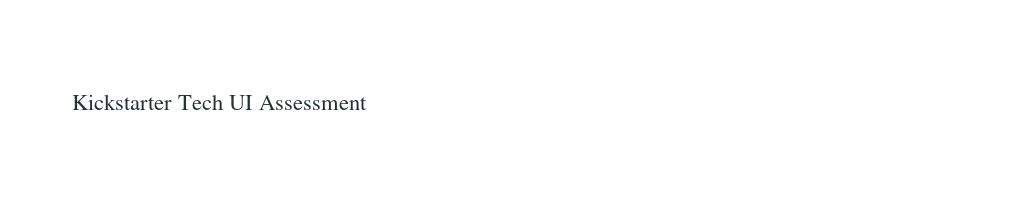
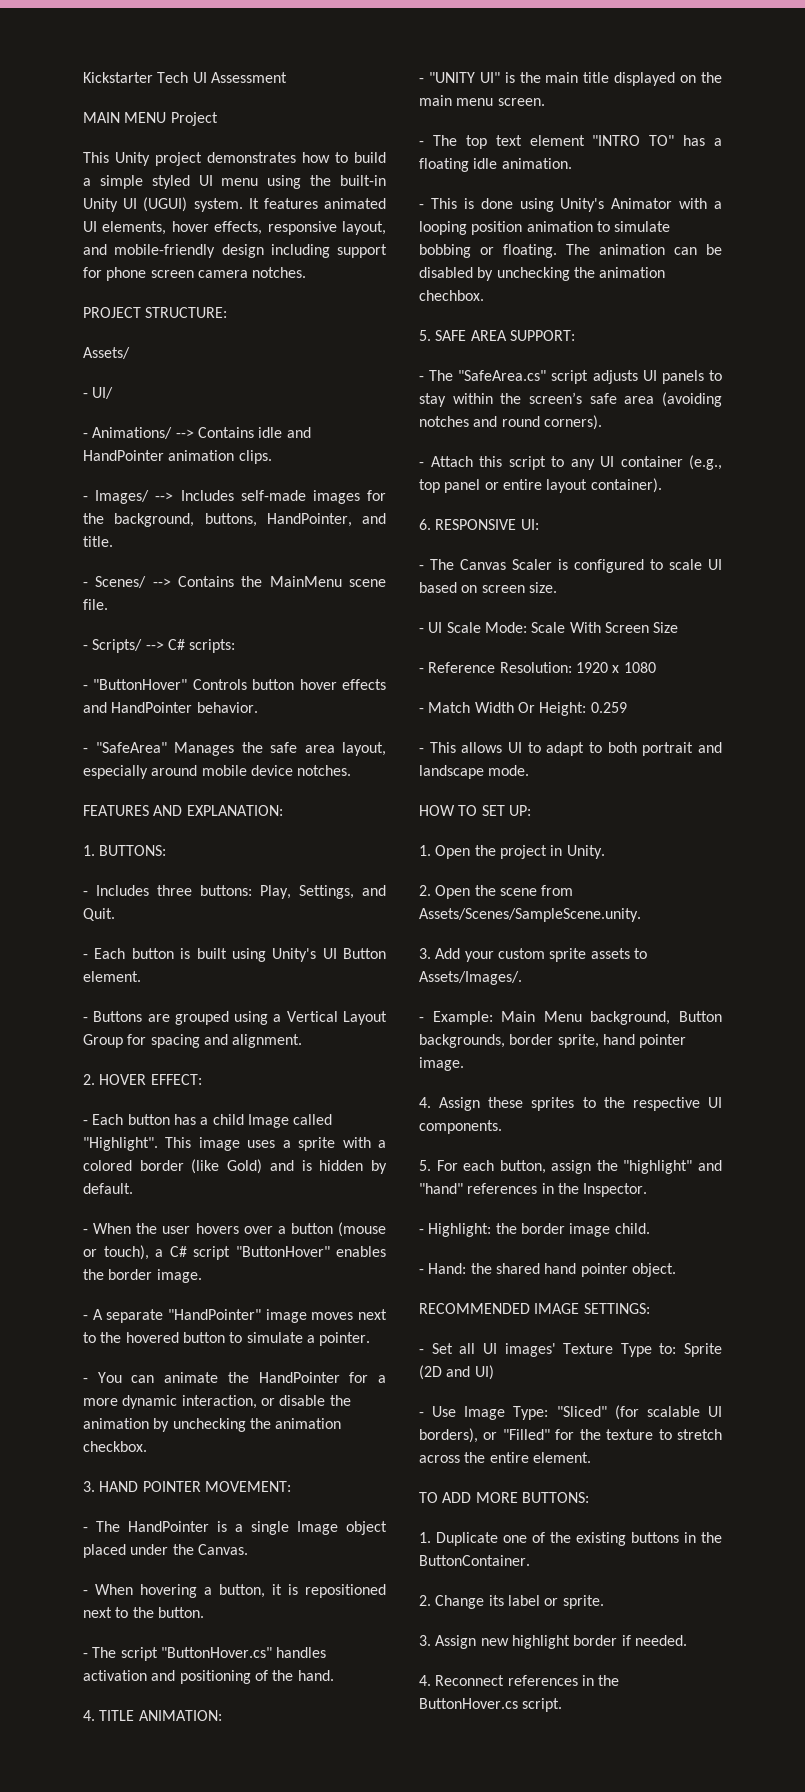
+ MAIN MENU Project
+ This Unity project demonstrates how to build a simple styled UI menu using the built-in Unity UI (UGUI) system. It features animated UI elements, hover effects, responsive layout, and mobile-friendly design including support for phone screen camera notches.
+ PROJECT STRUCTURE:
+ Assets/
+ - UI/
+ - Animations/ --> Contains idle and HandPointer animation clips.
+ - Images/ --> Includes self-made images for the background, buttons, HandPointer, and title.
+ - Scenes/ --> Contains the MainMenu scene file.
+ - Scripts/ --> C# scripts:
+ - "ButtonHover" Controls button hover effects and HandPointer behavior.
+ - "SafeArea" Manages the safe area layout, especially around mobile device notches.
+ FEATURES AND EXPLANATION:
+ 1. BUTTONS:
+ - Includes three buttons: Play, Settings, and Quit.
+ - Each button is built using Unity's UI Button element.
+ - Buttons are grouped using a Vertical Layout Group for spacing and alignment.
+ 2. HOVER EFFECT:
+ - Each button has a child Image called "Highlight". This image uses a sprite with a colored border (like Gold) and is hidden by default.
+ - When the user hovers over a button (mouse or touch), a C# script "ButtonHover" enables the border image.
+ - A separate "HandPointer" image moves next to the hovered button to simulate a pointer.
+ - You can animate the HandPointer for a more dynamic interaction, or disable the animation by unchecking the animation checkbox.
+ 3. HAND POINTER MOVEMENT:
+ - The HandPointer is a single Image object placed under the Canvas.
+ - When hovering a button, it is repositioned next to the button.
+ - The script "ButtonHover.cs" handles activation and positioning of the hand.
+ 4. TITLE ANIMATION:
+ - "UNITY UI" is the main title displayed on the main menu screen.
+ - The top text element "INTRO TO" has a floating idle animation.
+ - This is done using Unity's Animator with a looping position animation to simulate bobbing or floating. The animation can be disabled by unchecking the animation chechbox.
+ 5. SAFE AREA SUPPORT:
+ - The "SafeArea.cs" script adjusts UI panels to stay within the screen’s safe area (avoiding notches and round corners).
+ - Attach this script to any UI container (e.g., top panel or entire layout container).
+ 6. RESPONSIVE UI:
+ - The Canvas Scaler is configured to scale UI based on screen size.
+ - UI Scale Mode: Scale With Screen Size
+ - Reference Resolution: 1920 x 1080
+ - Match Width Or Height: 0.259
+ - This allows UI to adapt to both portrait and landscape mode.
+ HOW TO SET UP:
+ 1. Open the project in Unity.
+ 2. Open the scene from Assets/Scenes/SampleScene.unity.
+ 3. Add your custom sprite assets to Assets/Images/.
+ - Example: Main Menu background, Button backgrounds, border sprite, hand pointer image.
+ 4. Assign these sprites to the respective UI components.
+ 5. For each button, assign the "highlight" and "hand" references in the Inspector.
+ - Highlight: the border image child.
+ - Hand: the shared hand pointer object.
+ RECOMMENDED IMAGE SETTINGS:
+ - Set all UI images' Texture Type to: Sprite (2D and UI)
+ - Use Image Type: "Sliced" (for scalable UI borders), or "Filled" for the texture to stretch across the entire element.
+ TO ADD MORE BUTTONS:
+ 1. Duplicate one of the existing buttons in the ButtonContainer.
+ 2. Change its label or sprite.
+ 3. Assign new highlight border if needed.
+ 4. Reconnect references in the ButtonHover.cs script.

